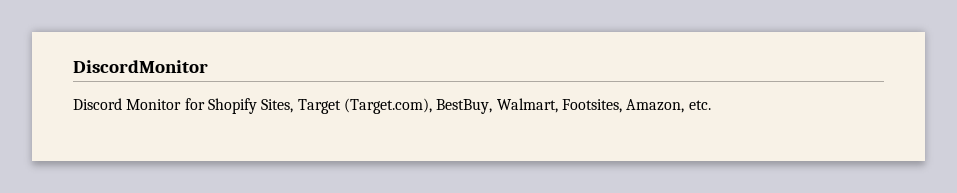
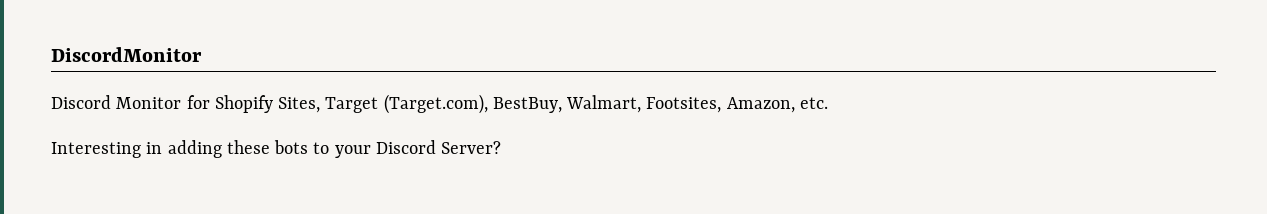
+ Interesting in adding these bots to your Discord Server?

